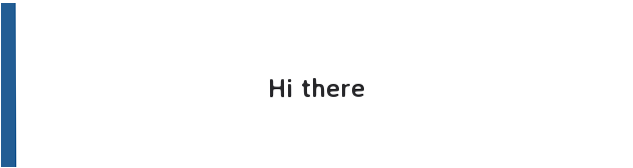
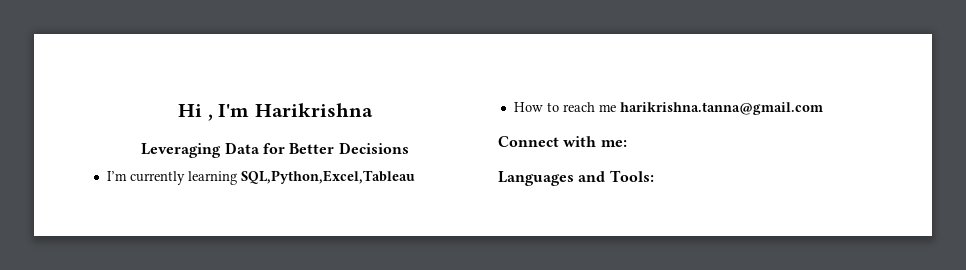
- Hi there
+ Hi , I'm Harikrishna
+ Leveraging Data for Better Decisions
+ I’m currently learning SQL,Python,Excel,Tableau
+ How to reach me harikrishna.tanna@gmail.com
+ Connect with me:
+ Languages and Tools:

